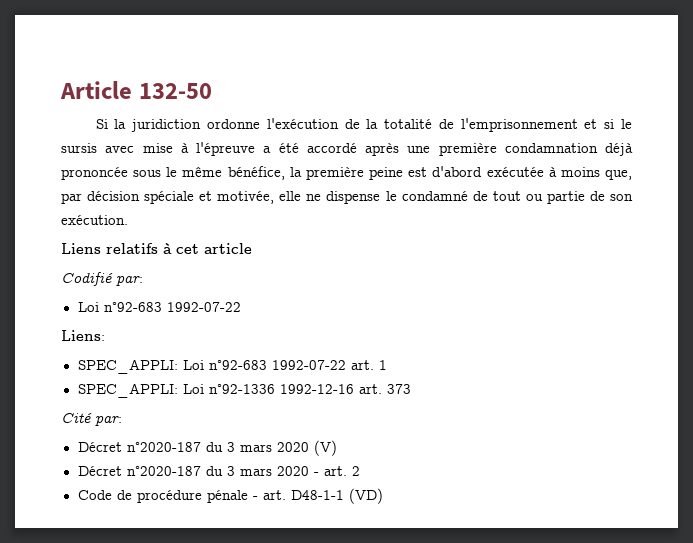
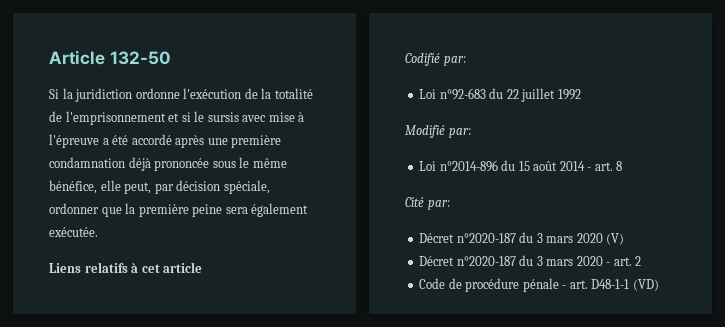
- Si la juridiction ordonne l'exécution de la totalité de l'emprisonnement et si le sursis avec mise à l'épreuve a été accordé après une première condamnation déjà prononcée sous le même bénéfice, la première peine est d'abord exécutée à moins que, par décision spéciale et motivée, elle ne dispense le condamné de tout ou partie de son exécution.
+ Si la juridiction ordonne l'exécution de la totalité de l'emprisonnement et si le sursis avec mise à l'épreuve a été accordé après une première condamnation déjà prononcée sous le même bénéfice, elle peut, par décision spéciale, ordonner que la première peine sera également exécutée.
  Codifié par:
- Loi n°92-683 1992-07-22
- Liens:
- SPEC_APPLI: Loi n°92-683 1992-07-22 art. 1
- SPEC_APPLI: Loi n°92-1336 1992-12-16 art. 373
+ Loi n°92-683 du 22 juillet 1992
+ Modifié par:
+ Loi n°2014-896 du 15 août 2014 - art. 8

